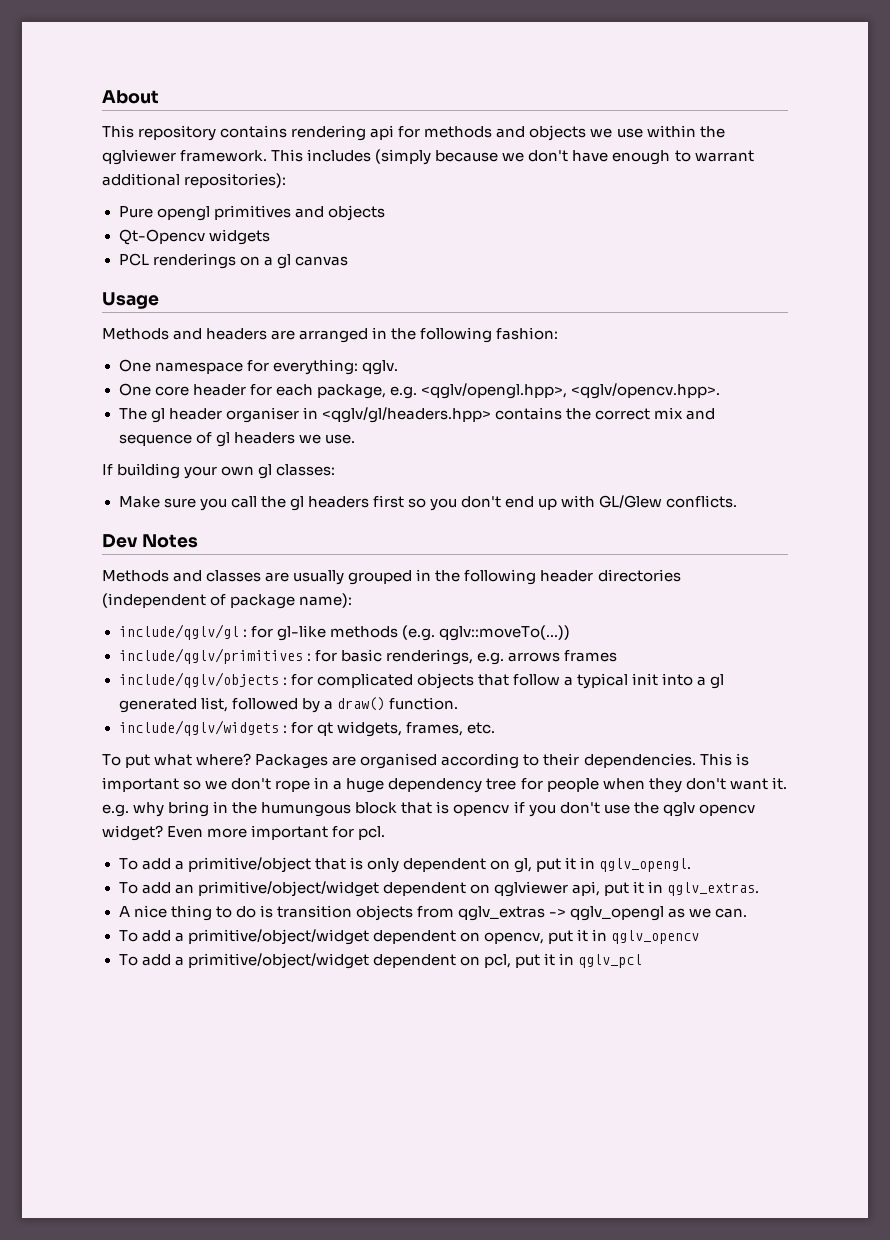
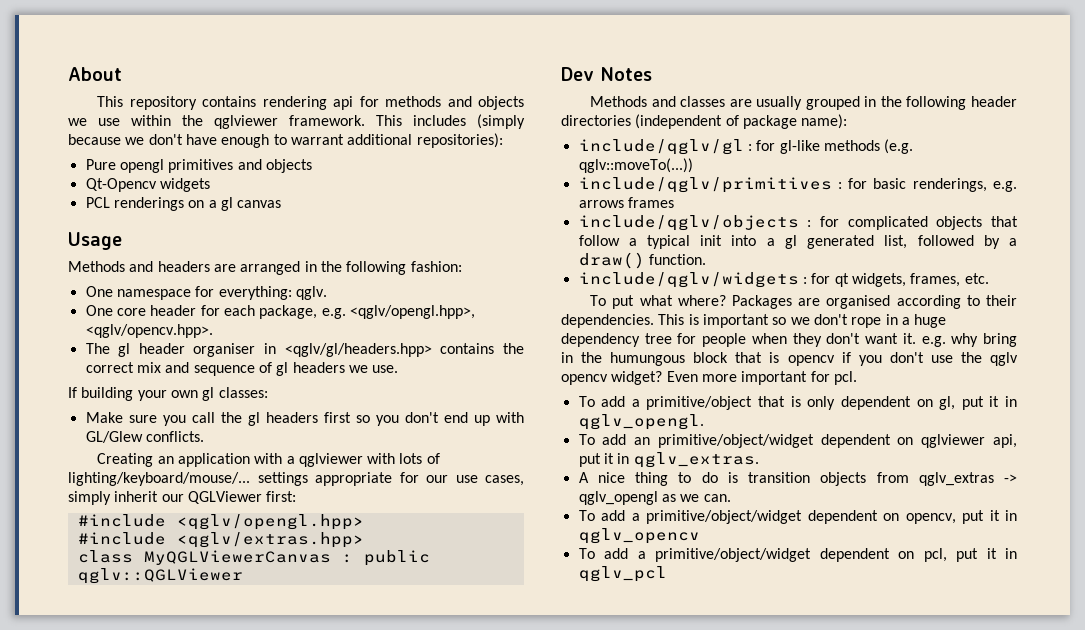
+ Creating an application with a qglviewer with lots of lighting/keyboard/mouse/... settings appropriate for our use cases, simply inherit our QGLViewer first:
+ #include <qglv/opengl.hpp>
+ #include <qglv/extras.hpp>
+ class MyQGLViewerCanvas : public qglv::QGLViewer

